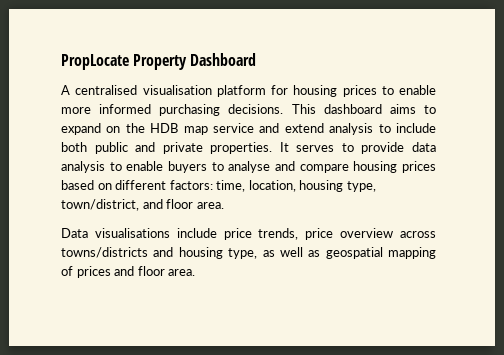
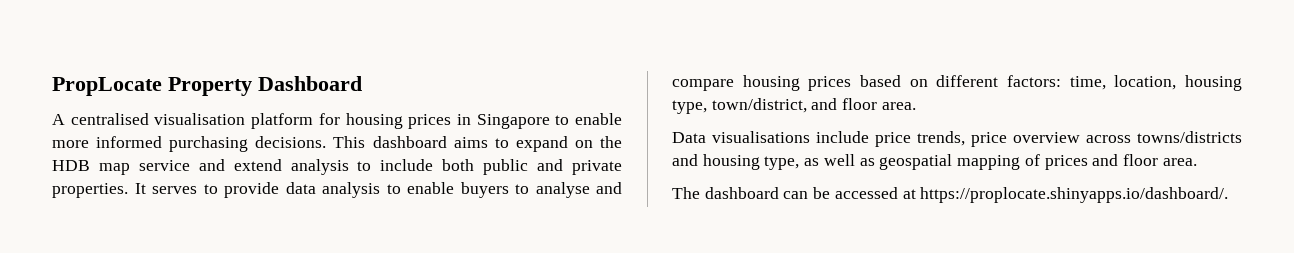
- A centralised visualisation platform for housing prices to enable more informed purchasing decisions.
+ A centralised visualisation platform for housing prices in Singapore to enable more informed purchasing decisions.
+ The dashboard can be accessed at https://proplocate.shinyapps.io/dashboard/.

